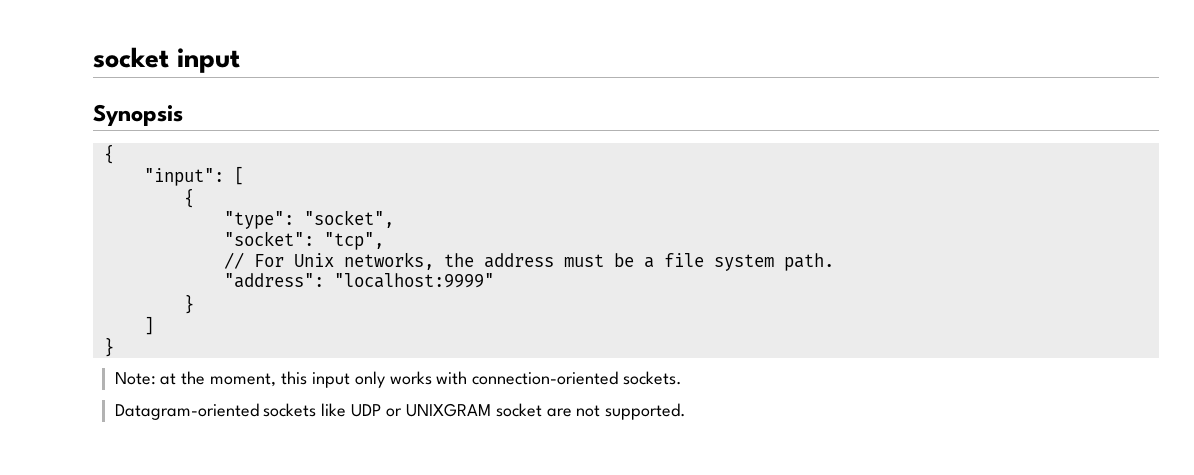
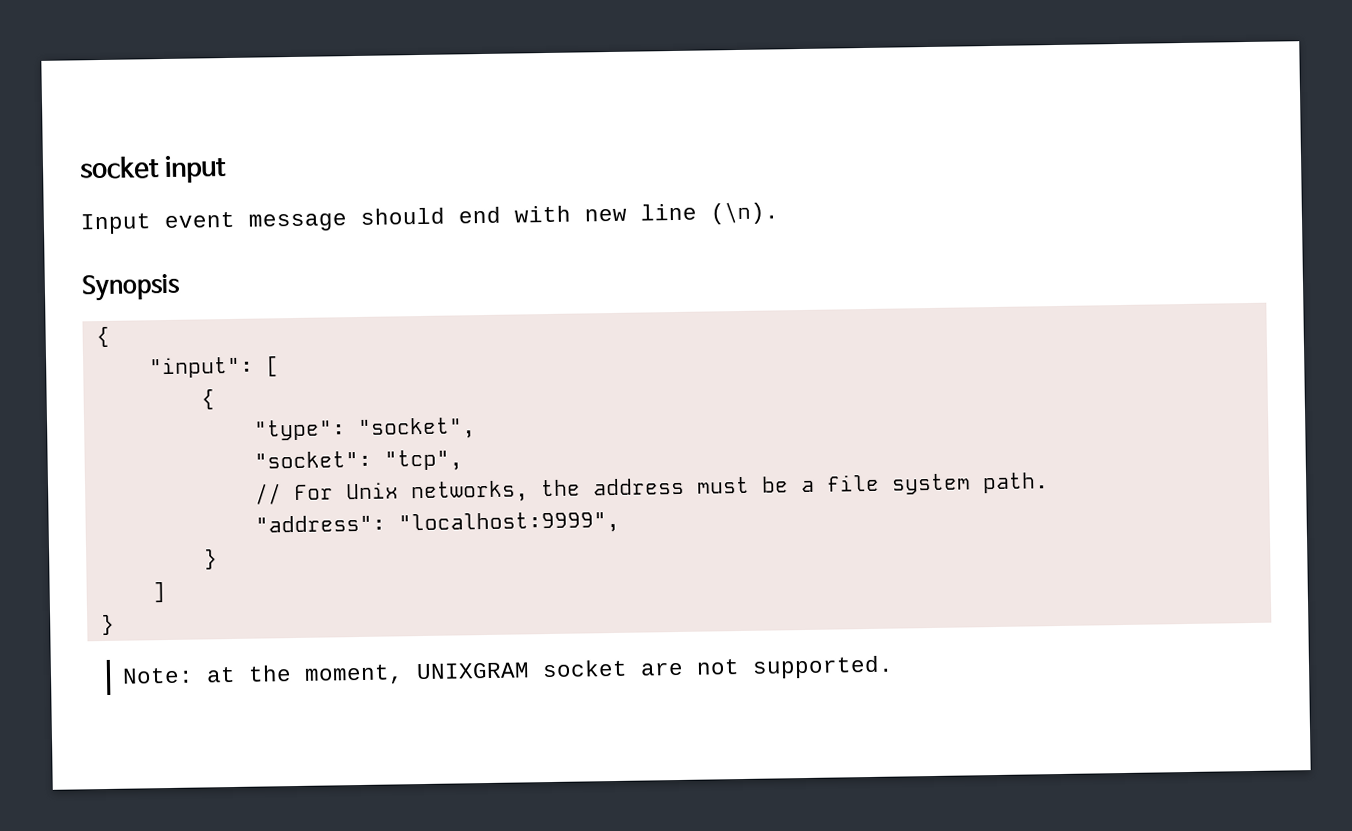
+ Input event message should end with new line (\n).
- "address": "localhost:9999"
+ "address": "localhost:9999",
- Note: at the moment, this input only works with connection-oriented sockets.
- Datagram-oriented sockets like UDP or UNIXGRAM socket are not supported.
+ Note: at the moment, UNIXGRAM socket are not supported.

